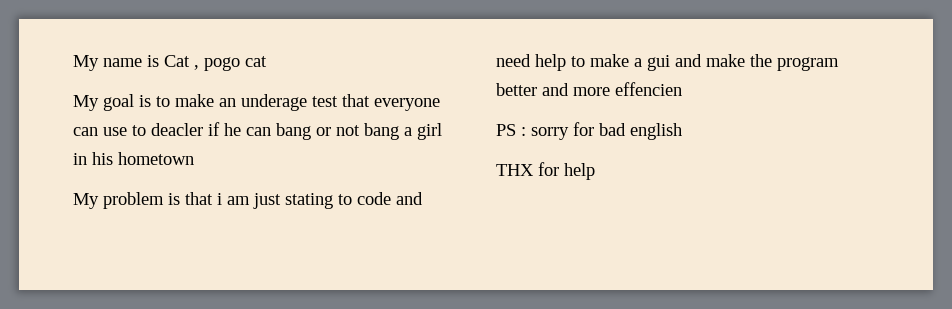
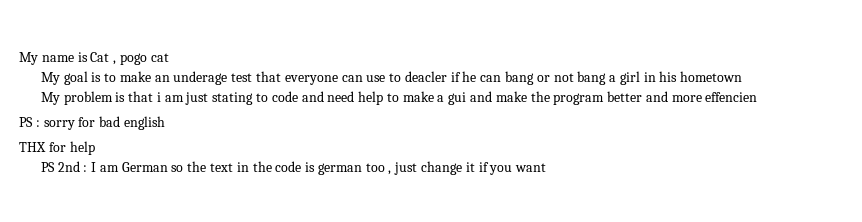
+ PS 2nd : I am German so the text in the code is german too , just change it if you want

